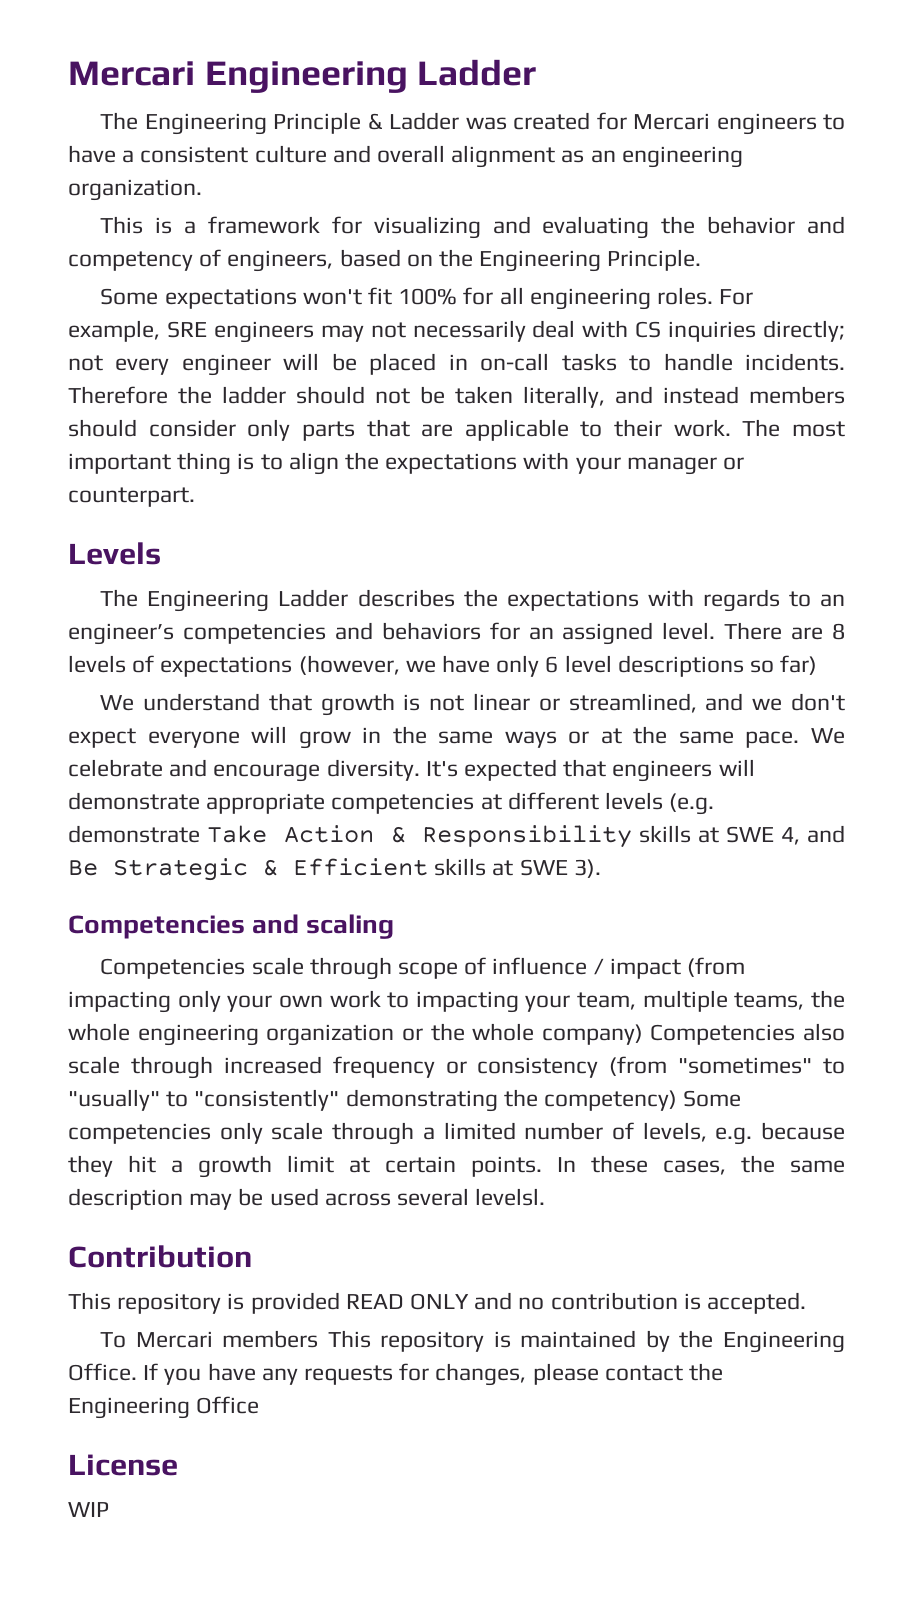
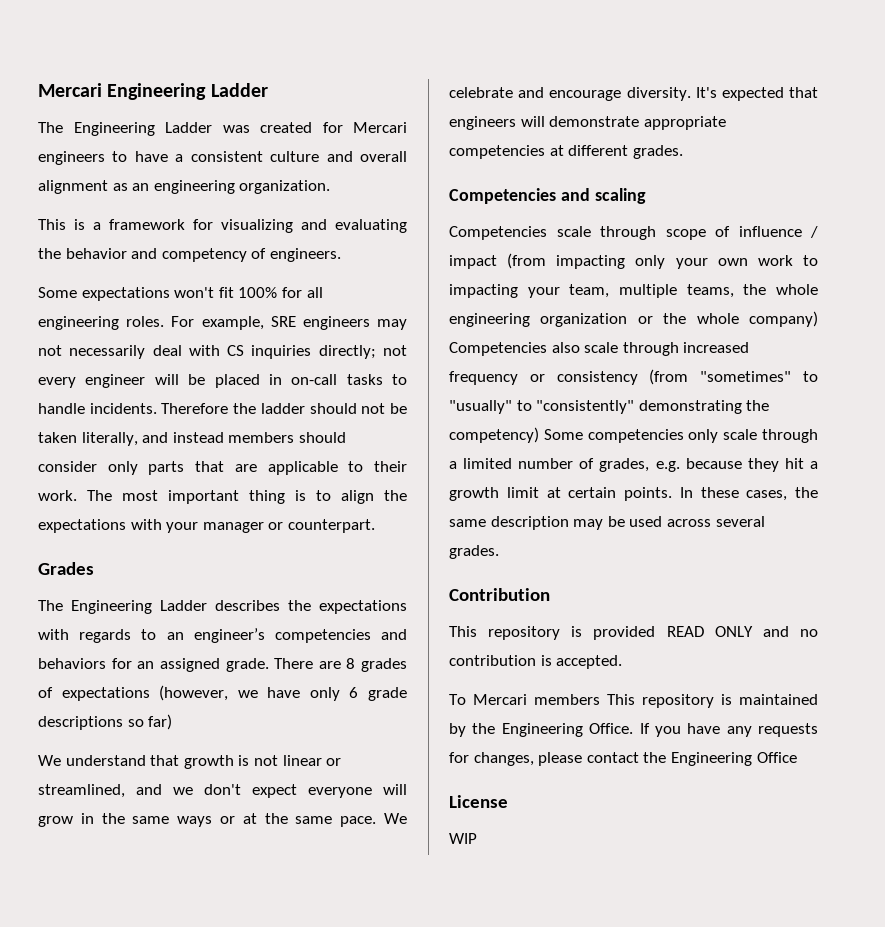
- The Engineering Principle & Ladder was created for Mercari engineers to have a consistent culture and overall alignment as an engineering organization.
+ The Engineering Ladder was created for Mercari engineers to have a consistent culture and overall alignment as an engineering organization.
- This is a framework for visualizing and evaluating the behavior and competency of engineers, based on the Engineering Principle.
+ This is a framework for visualizing and evaluating the behavior and competency of engineers.
- Levels
+ Grades
- The Engineering Ladder describes the expectations with regards to an engineer’s competencies and behaviors for an assigned level.
+ The Engineering Ladder describes the expectations with regards to an engineer’s competencies and behaviors for an assigned grade.
- There are 8 levels of expectations (however, we have only 6 level descriptions so far)
+ There are 8 grades of expectations (however, we have only 6 grade descriptions so far)
- It's expected that engineers will demonstrate appropriate competencies at different levels (e.g. demonstrate Take Action & Responsibility skills at SWE 4, and Be Strategic & Efficient skills at SWE 3).
+ It's expected that engineers will demonstrate appropriate competencies at different grades.
- Competencies scale through scope of influence / impact (from impacting only your own work to impacting your team, multiple teams, the whole engineering organization or the whole company) Competencies also scale through increased frequency or consistency (from "sometimes" to "usually" to "consistently" demonstrating the competency) Some competencies only scale through a limited number of levels, e.g. because they hit a growth limit at certain points.
+ Competencies scale through scope of influence / impact (from impacting only your own work to impacting your team, multiple teams, the whole engineering organization or the whole company) Competencies also scale through increased frequency or consistency (from "sometimes" to "usually" to "consistently" demonstrating the competency) Some competencies only scale through a limited number of grades, e.g. because they hit a growth limit at certain points.
- In these cases, the same description may be used across several levelsl.
+ In these cases, the same description may be used across several grades.

